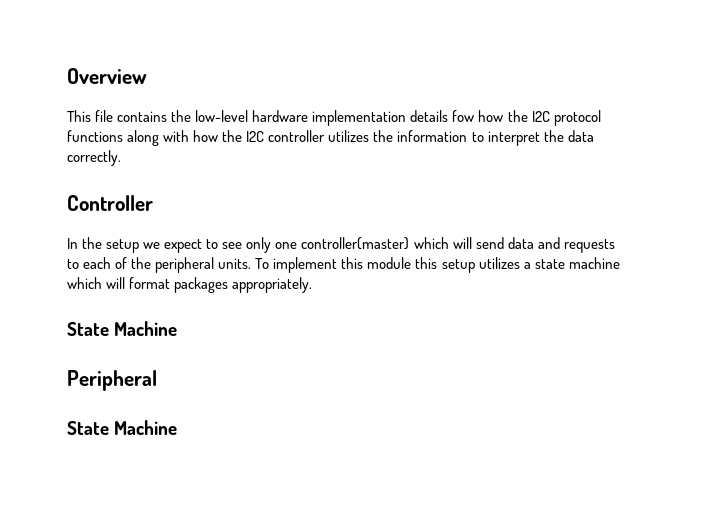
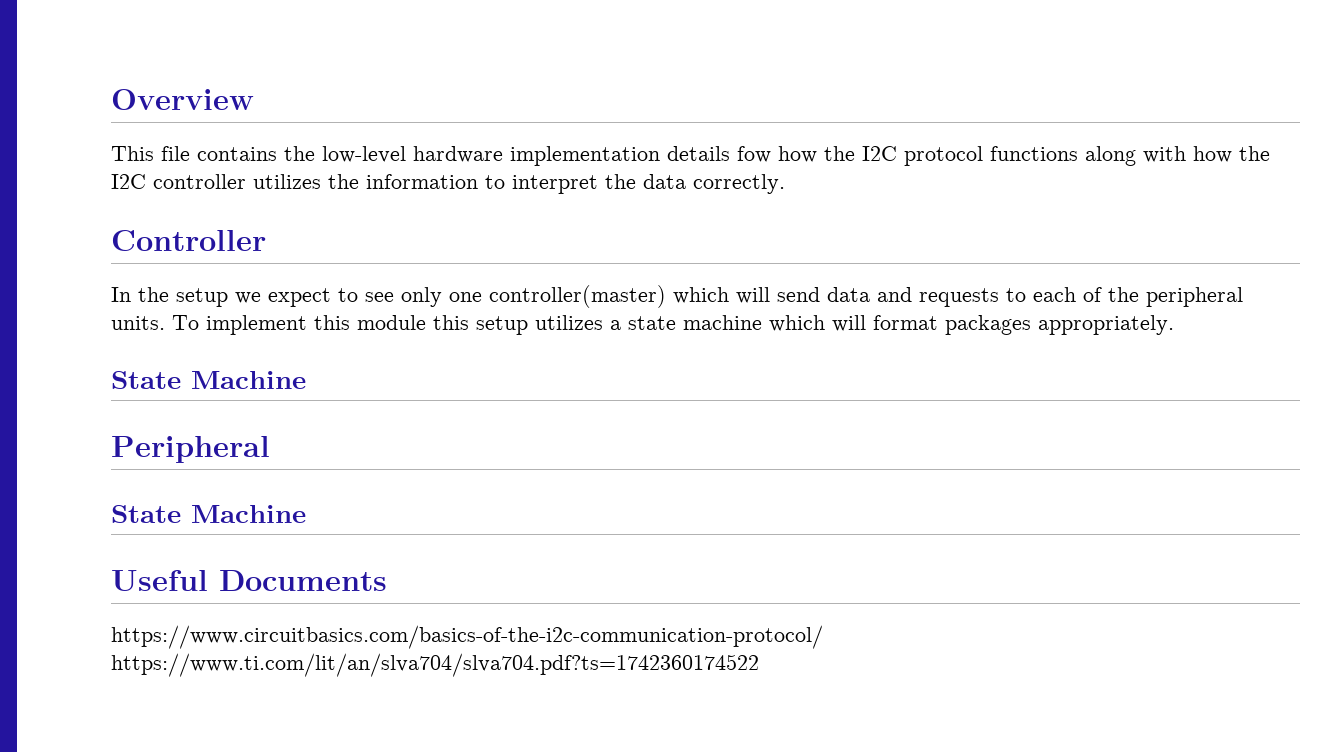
+ Useful Documents
+ https://www.circuitbasics.com/basics-of-the-i2c-communication-protocol/ https://www.ti.com/lit/an/slva704/slva704.pdf?ts=1742360174522

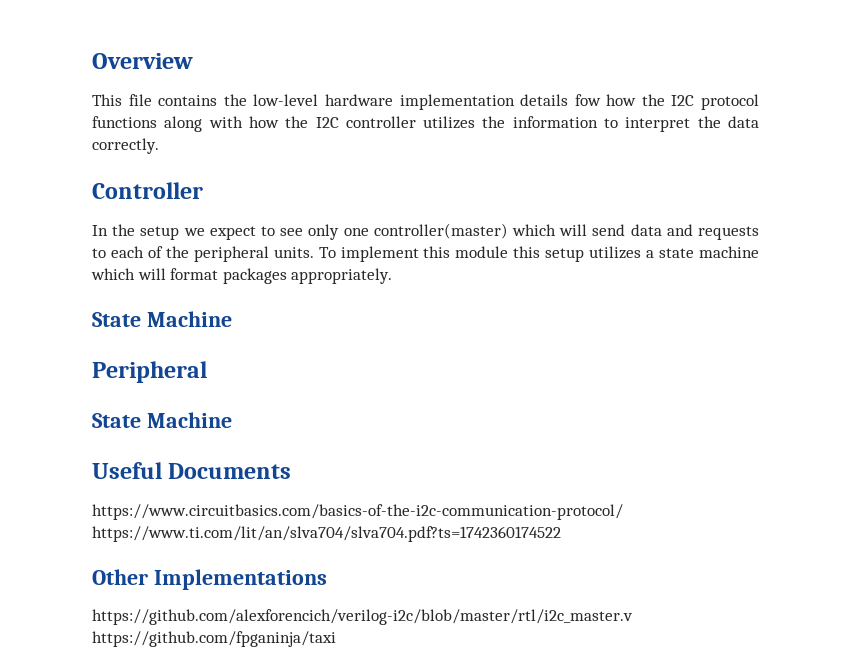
+ Other Implementations
+ https://github.com/alexforencich/verilog-i2c/blob/master/rtl/i2c_master.v https://github.com/fpganinja/taxi

